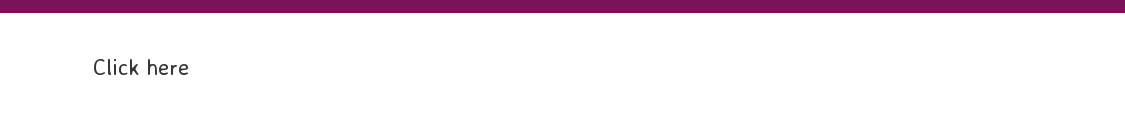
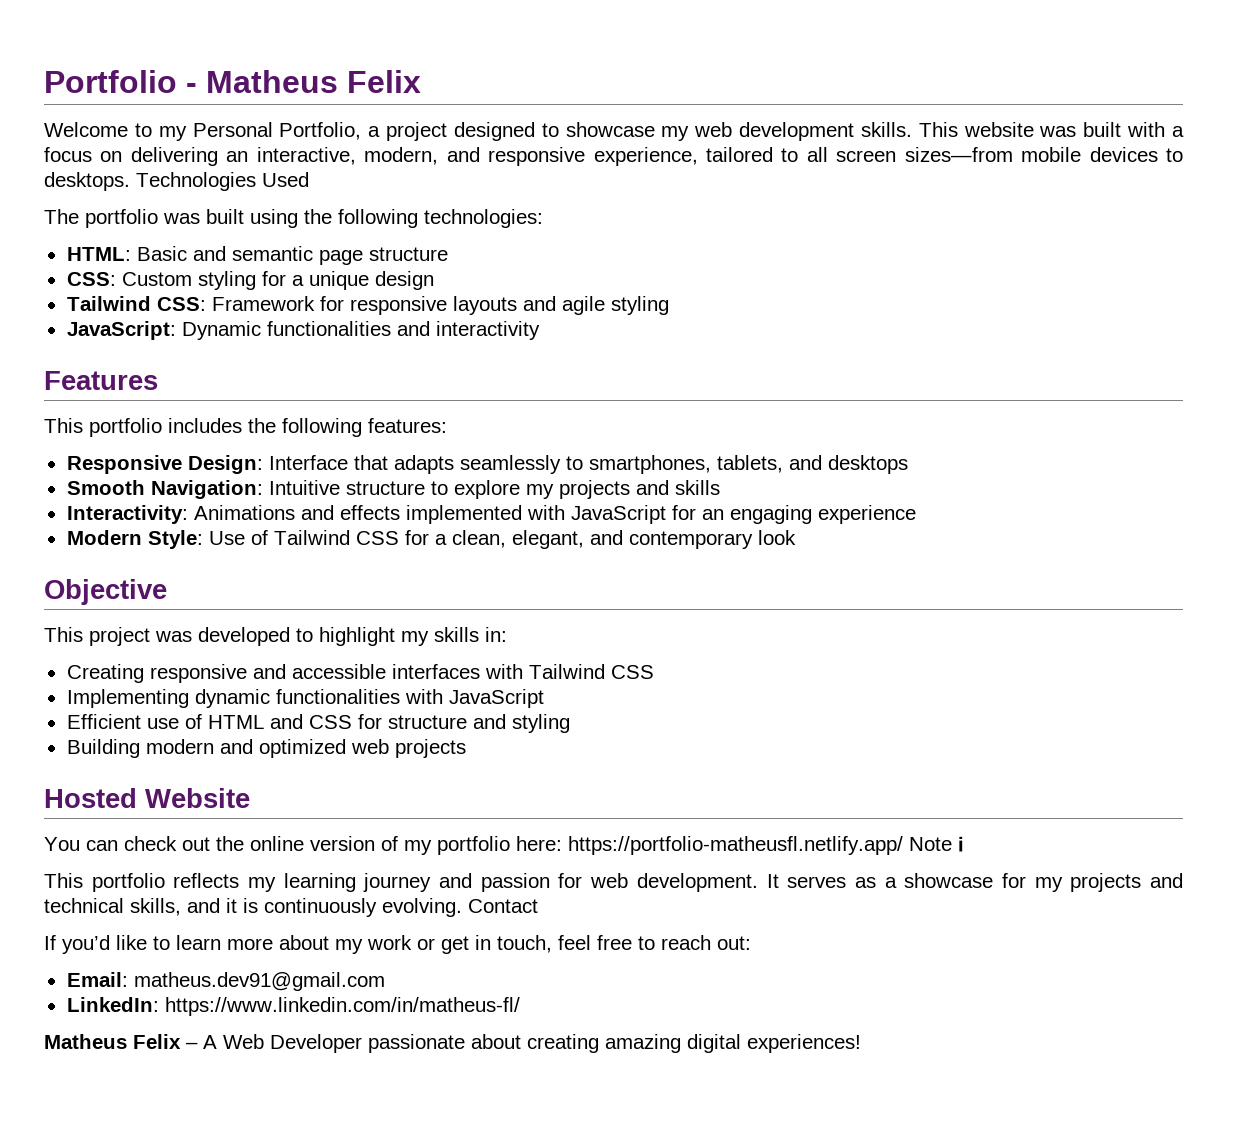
- Click here
+ Portfolio - Matheus Felix
+ Welcome to my Personal Portfolio, a project designed to showcase my web development skills. This website was built with a focus on delivering an interactive, modern, and responsive experience, tailored to all screen sizes—from mobile devices to desktops. Technologies Used
+ The portfolio was built using the following technologies:
+ HTML: Basic and semantic page structure
+ CSS: Custom styling for a unique design
+ Tailwind CSS: Framework for responsive layouts and agile styling
+ JavaScript: Dynamic functionalities and interactivity
+ Features
+ This portfolio includes the following features:
+ Responsive Design: Interface that adapts seamlessly to smartphones, tablets, and desktops
+ Smooth Navigation: Intuitive structure to explore my projects and skills
+ Interactivity: Animations and effects implemented with JavaScript for an engaging experience
+ Modern Style: Use of Tailwind CSS for a clean, elegant, and contemporary look
+ Objective
+ This project was developed to highlight my skills in:
+ Creating responsive and accessible interfaces with Tailwind CSS
+ Implementing dynamic functionalities with JavaScript
+ Efficient use of HTML and CSS for structure and styling
+ Building modern and optimized web projects
+ Hosted Website
+ You can check out the online version of my portfolio here: https://portfolio-matheusfl.netlify.app/ Note ℹ
+ This portfolio reflects my learning journey and passion for web development. It serves as a showcase for my projects and technical skills, and it is continuously evolving. Contact
+ If you’d like to learn more about my work or get in touch, feel free to reach out:
+ Email: matheus.dev91@gmail.com
+ LinkedIn: https://www.linkedin.com/in/matheus-fl/
+ Matheus Felix – A Web Developer passionate about creating amazing digital experiences!

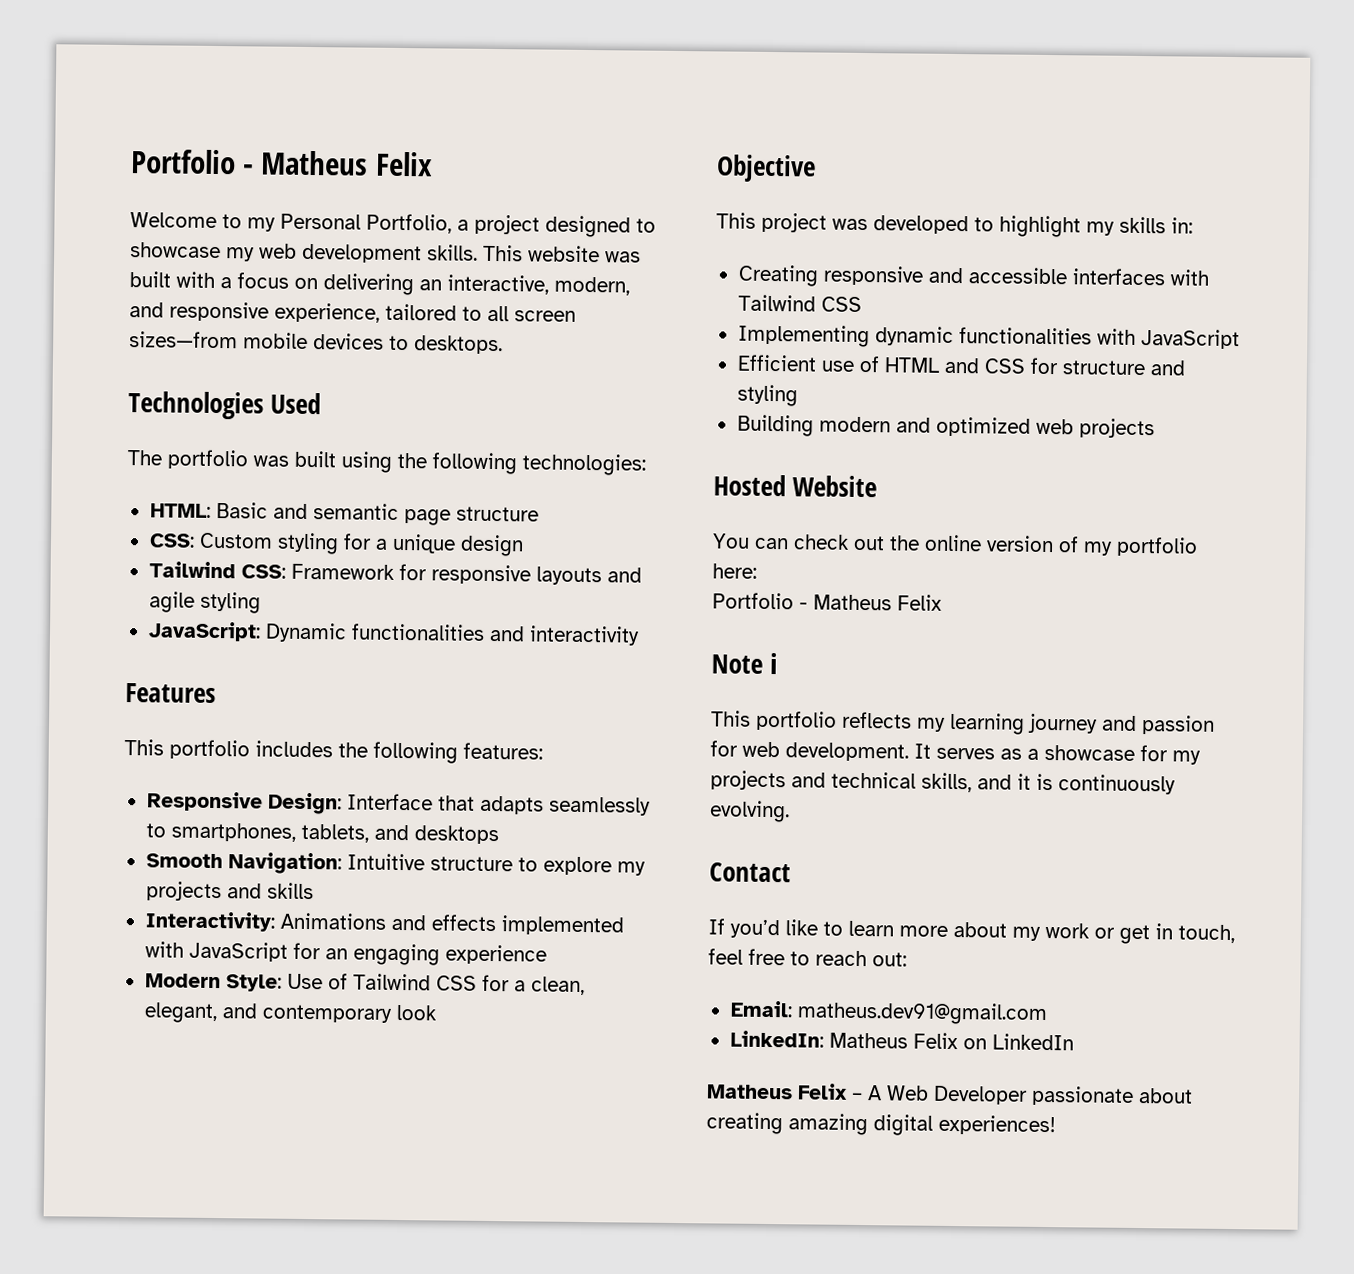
- This website was built with a focus on delivering an interactive, modern, and responsive experience, tailored to all screen sizes—from mobile devices to desktops. Technologies Used
+ This website was built with a focus on delivering an interactive, modern, and responsive experience, tailored to all screen sizes—from mobile devices to desktops.
+ Technologies Used
- You can check out the online version of my portfolio here: https://portfolio-matheusfl.netlify.app/ Note ℹ
+ You can check out the online version of my portfolio here:
+ Portfolio - Matheus Felix
+ Note ℹ
- It serves as a showcase for my projects and technical skills, and it is continuously evolving. Contact
+ It serves as a showcase for my projects and technical skills, and it is continuously evolving.
+ Contact
- LinkedIn: https://www.linkedin.com/in/matheus-fl/
+ LinkedIn: Matheus Felix on LinkedIn

